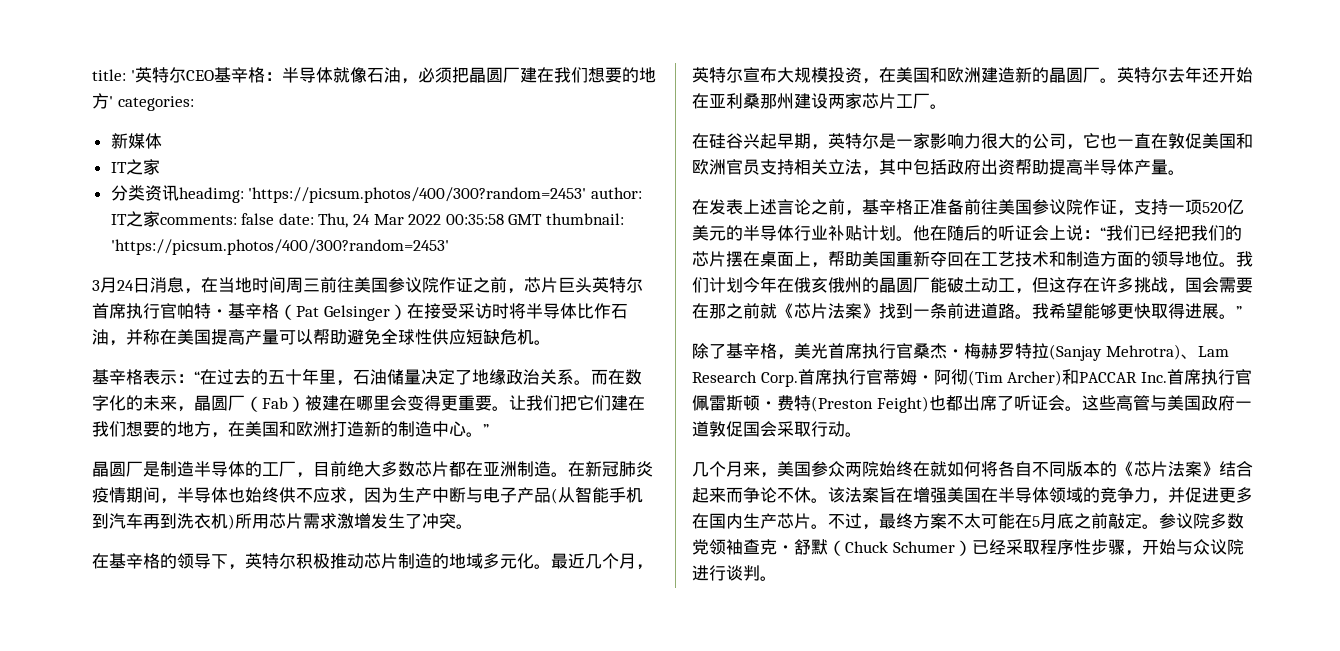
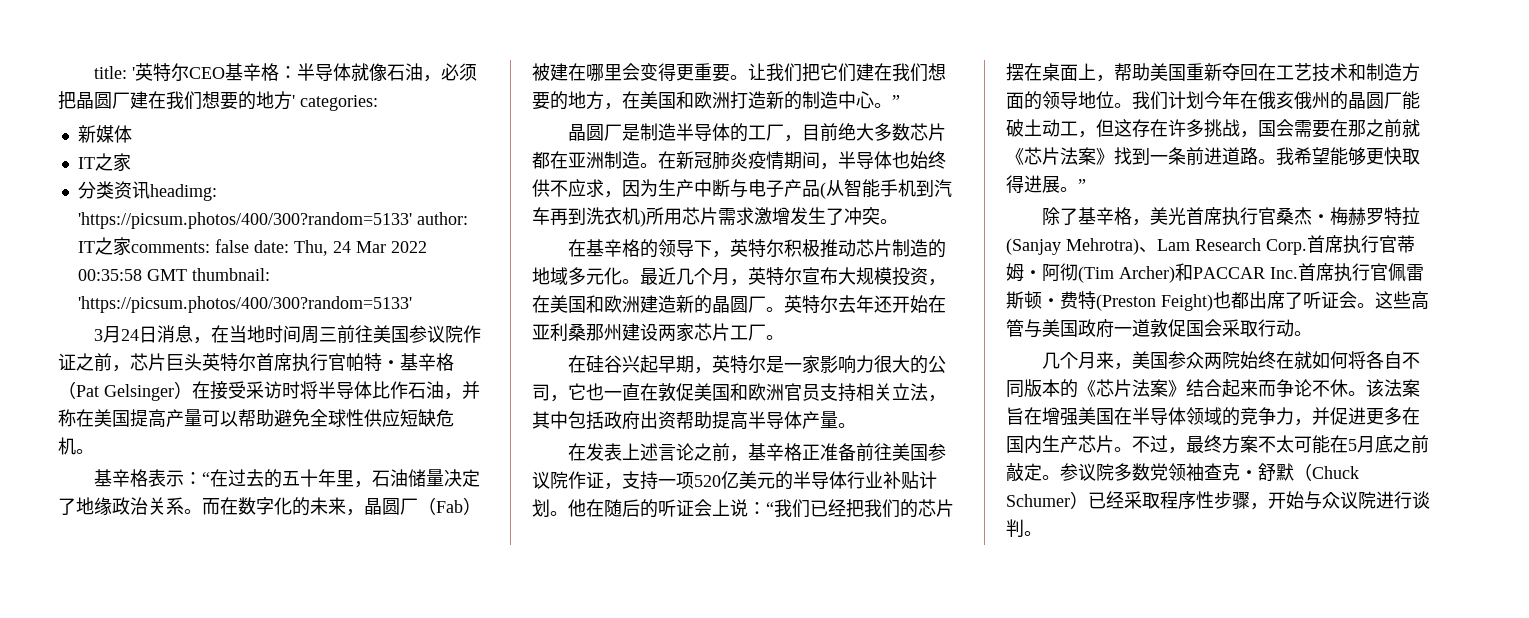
- 分类资讯headimg: 'https://picsum.photos/400/300?random=2453' author: IT之家comments: false date: Thu, 24 Mar 2022 00:35:58 GMT thumbnail: 'https://picsum.photos/400/300?random=2453'
+ 分类资讯headimg: 'https://picsum.photos/400/300?random=5133' author: IT之家comments: false date: Thu, 24 Mar 2022 00:35:58 GMT thumbnail: 'https://picsum.photos/400/300?random=5133'

